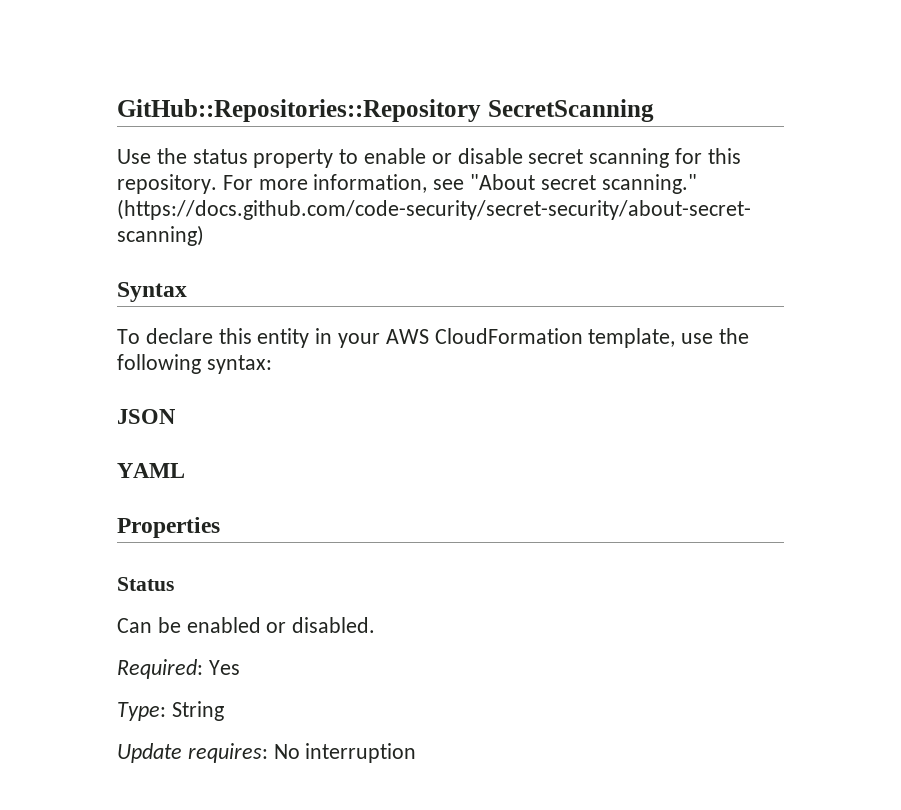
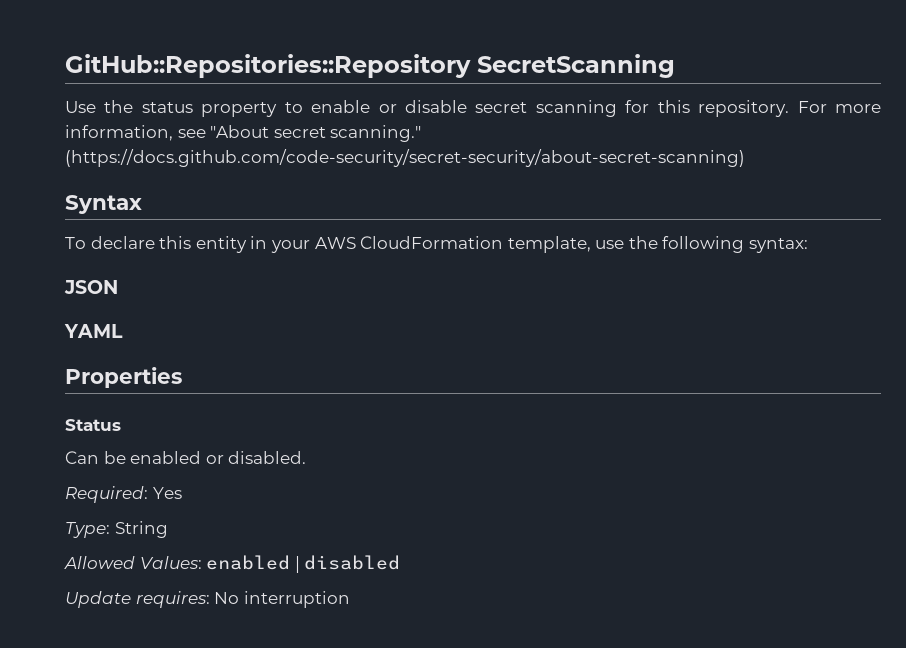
+ Allowed Values: enabled | disabled

